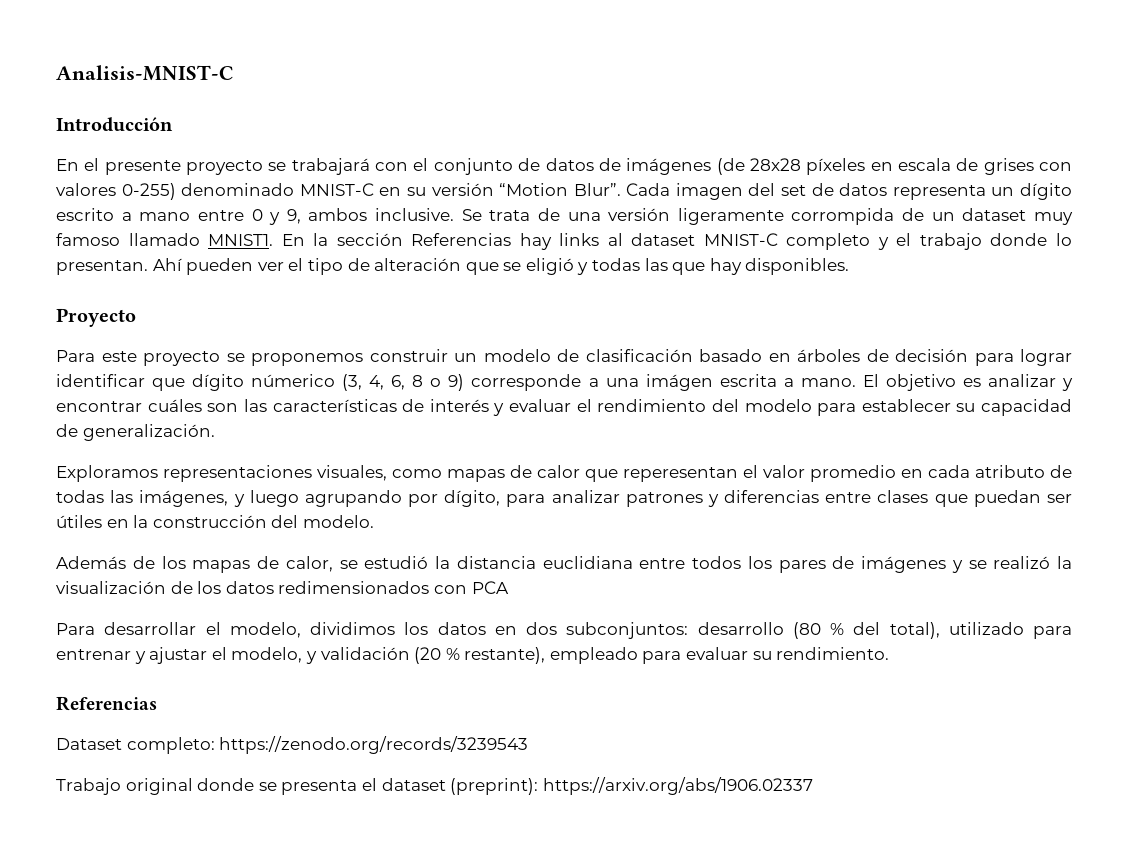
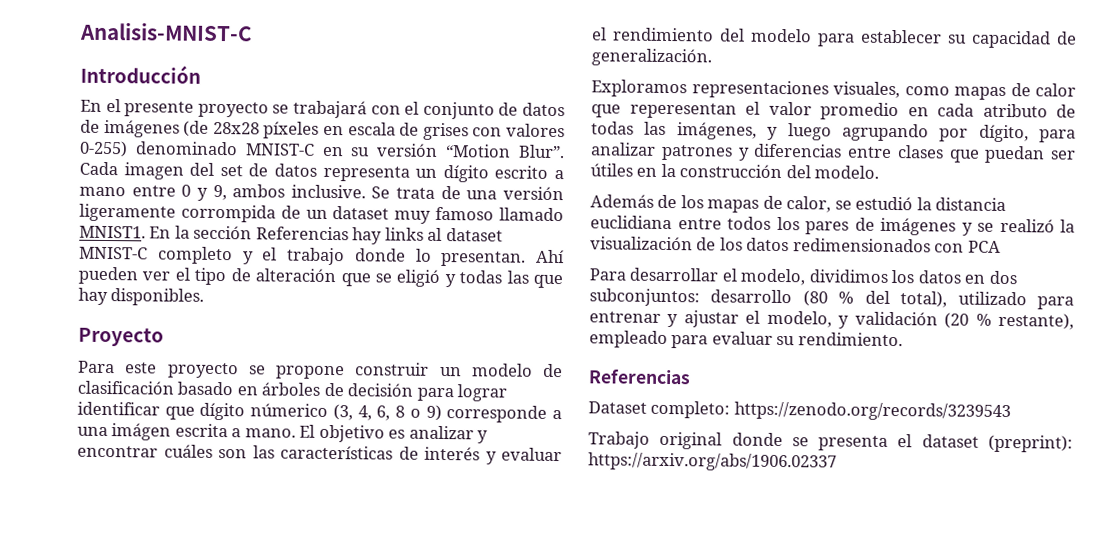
- Para este proyecto se proponemos construir un modelo de clasificación basado en árboles de decisión para lograr identificar que dígito númerico (3, 4, 6, 8 o 9) corresponde a una imágen escrita a mano.
+ Para este proyecto se propone construir un modelo de clasificación basado en árboles de decisión para lograr identificar que dígito númerico (3, 4, 6, 8 o 9) corresponde a una imágen escrita a mano.

